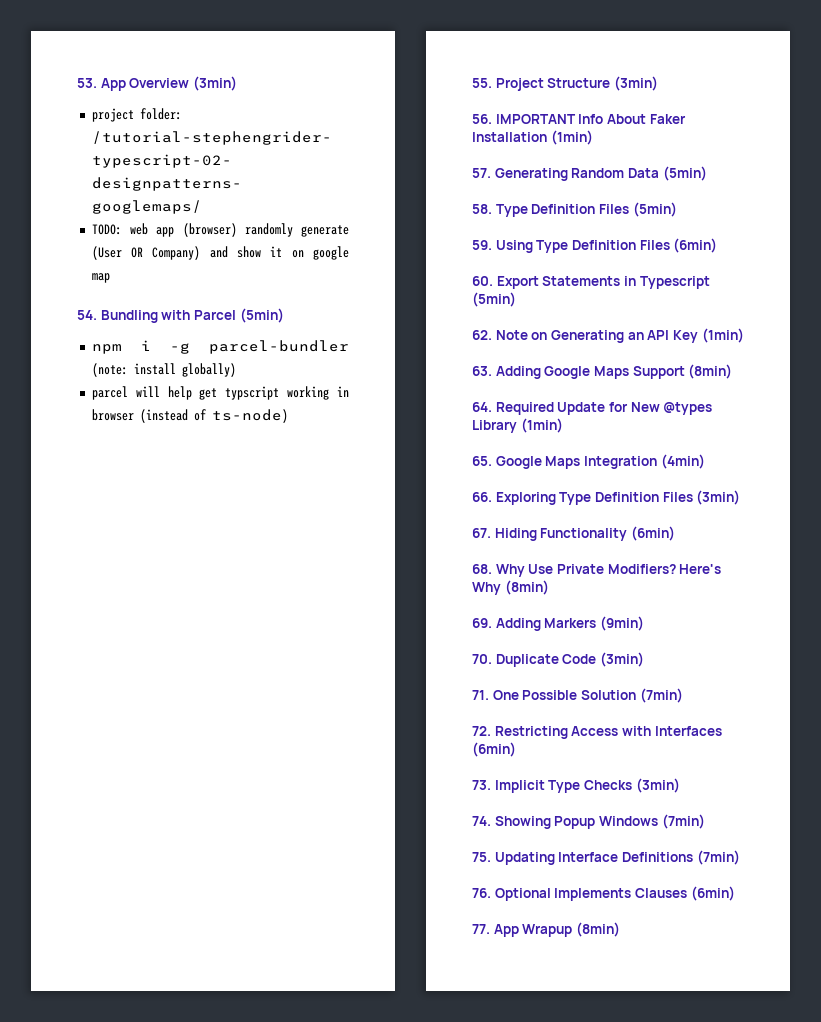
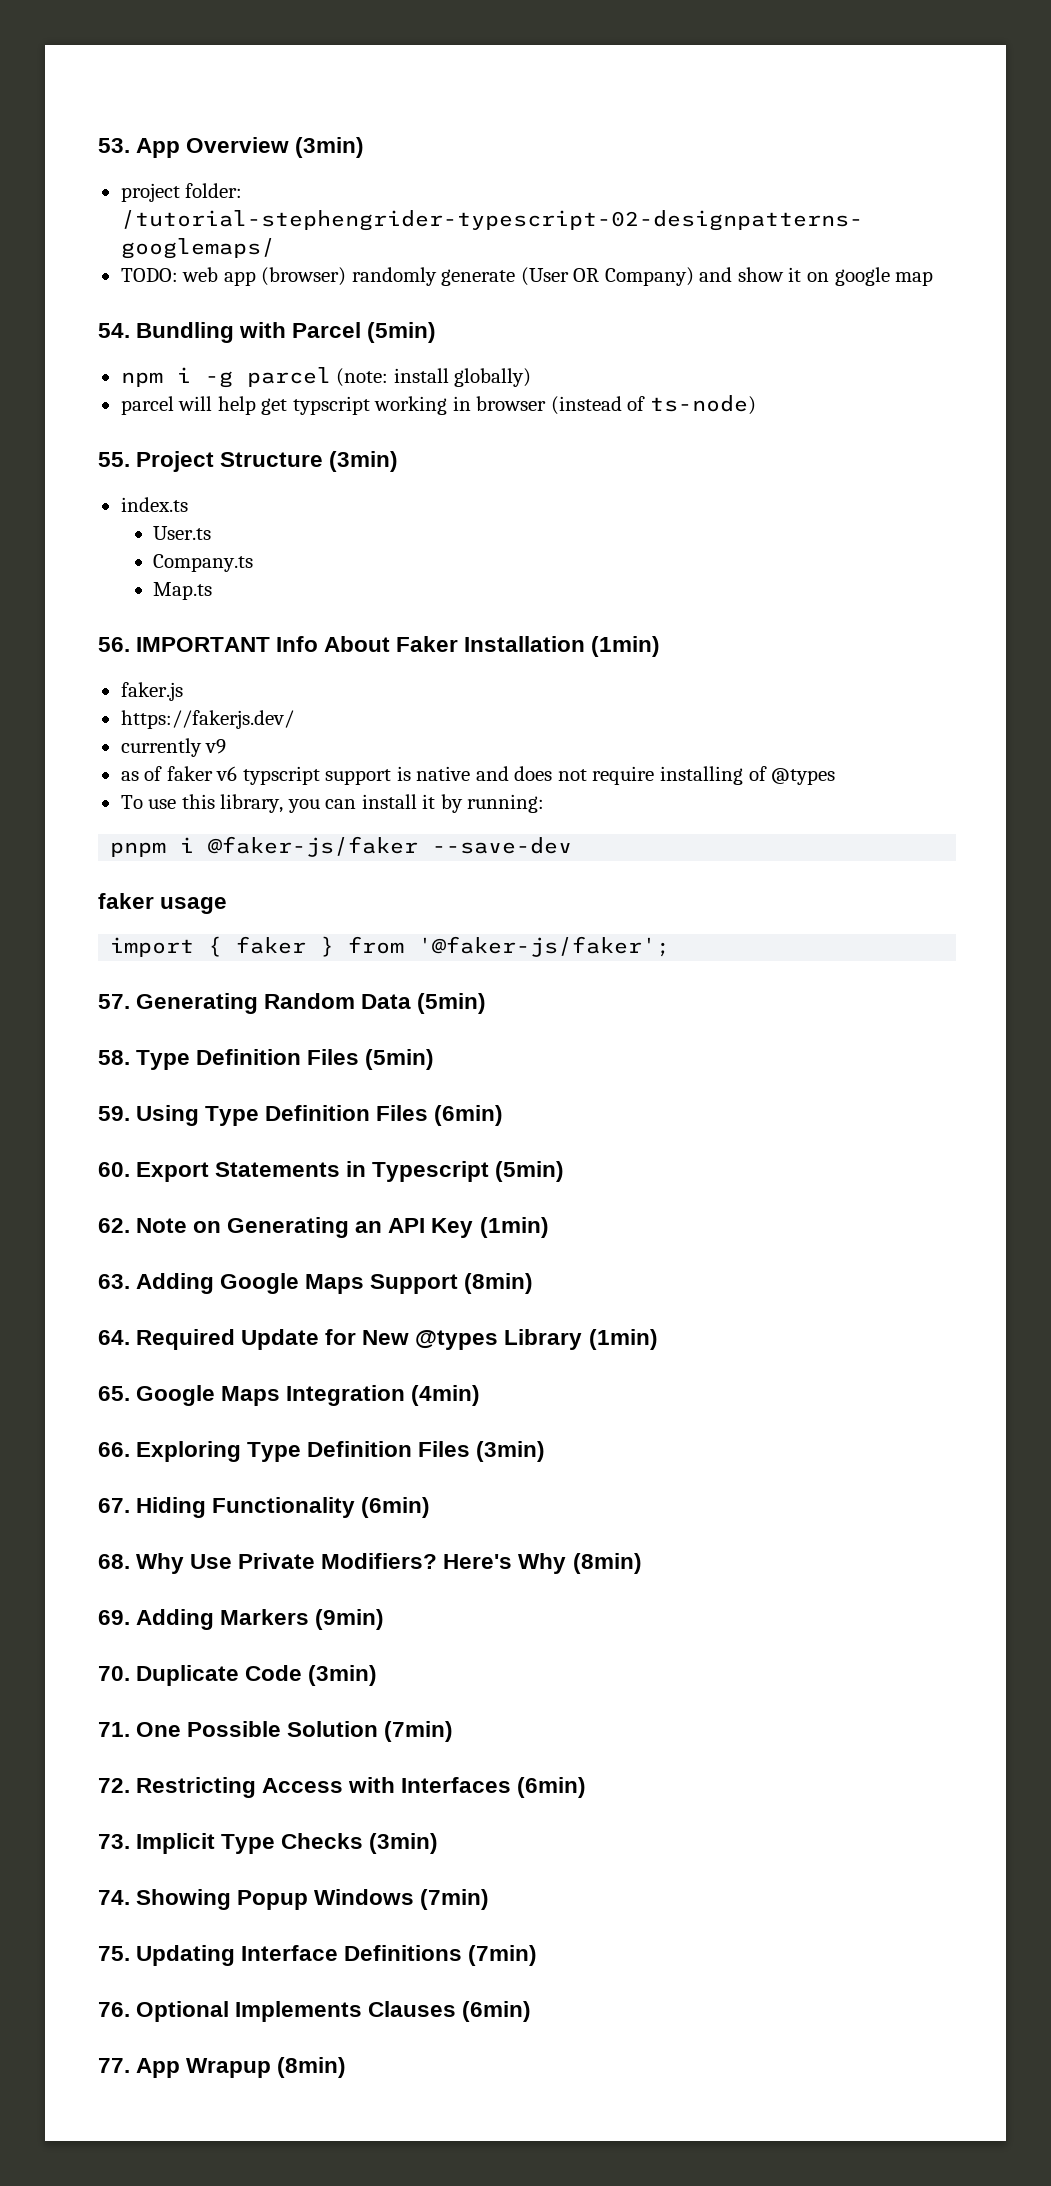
- npm i -g parcel-bundler (note: install globally)
+ npm i -g parcel (note: install globally)
+ index.ts
+ User.ts
+ Company.ts
+ Map.ts
+ faker.js
+ https://fakerjs.dev/
+ currently v9
+ as of faker v6 typscript support is native and does not require installing of @types
+ To use this library, you can install it by running:
+ pnpm i @faker-js/faker --save-dev
+ faker usage
+ import { faker } from '@faker-js/faker';

